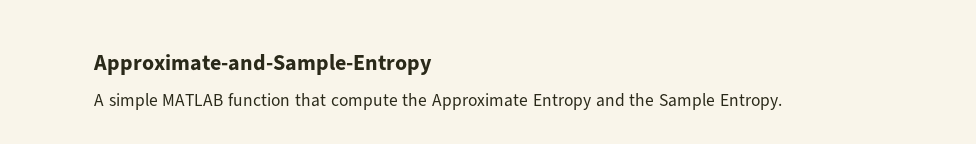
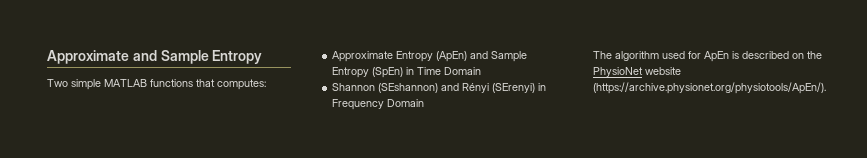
- Approximate-and-Sample-Entropy
- A simple MATLAB function that compute the Approximate Entropy and the Sample Entropy.
+ Approximate and Sample Entropy
+ Two simple MATLAB functions that computes:
+ Approximate Entropy (ApEn) and Sample Entropy (SpEn) in Time Domain
+ Shannon (SEshannon) and Rényi (SErenyi) in Frequency Domain
+ The algorithm used for ApEn is described on the PhysioNet website (https://archive.physionet.org/physiotools/ApEn/).

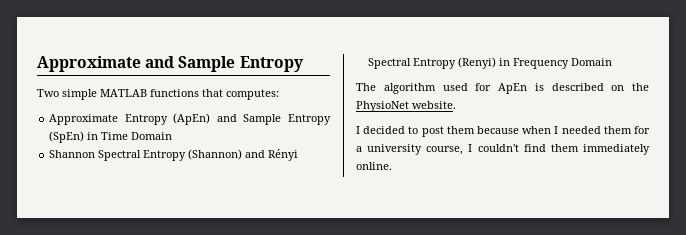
- Shannon (SEshannon) and Rényi (SErenyi) in Frequency Domain
+ Shannon Spectral Entropy (Shannon) and Rényi Spectral Entropy (Renyi) in Frequency Domain
- The algorithm used for ApEn is described on the PhysioNet website (https://archive.physionet.org/physiotools/ApEn/).
+ The algorithm used for ApEn is described on the PhysioNet website.
+ I decided to post them because when I needed them for a university course, I couldn't find them immediately online.

